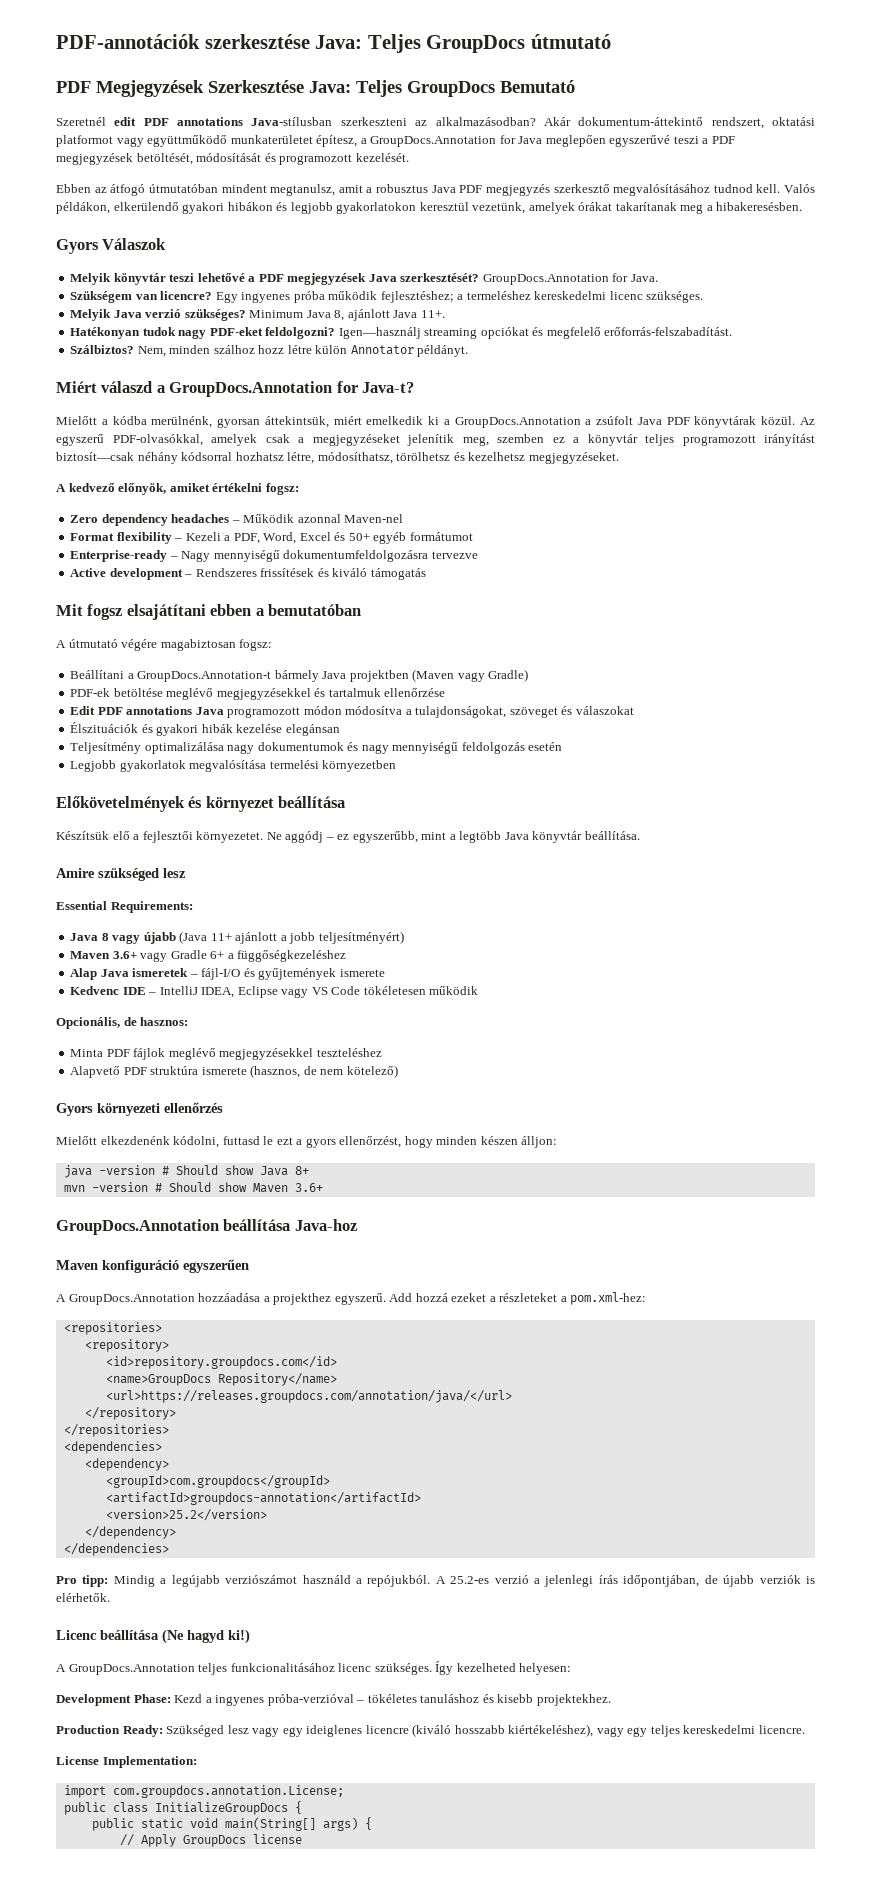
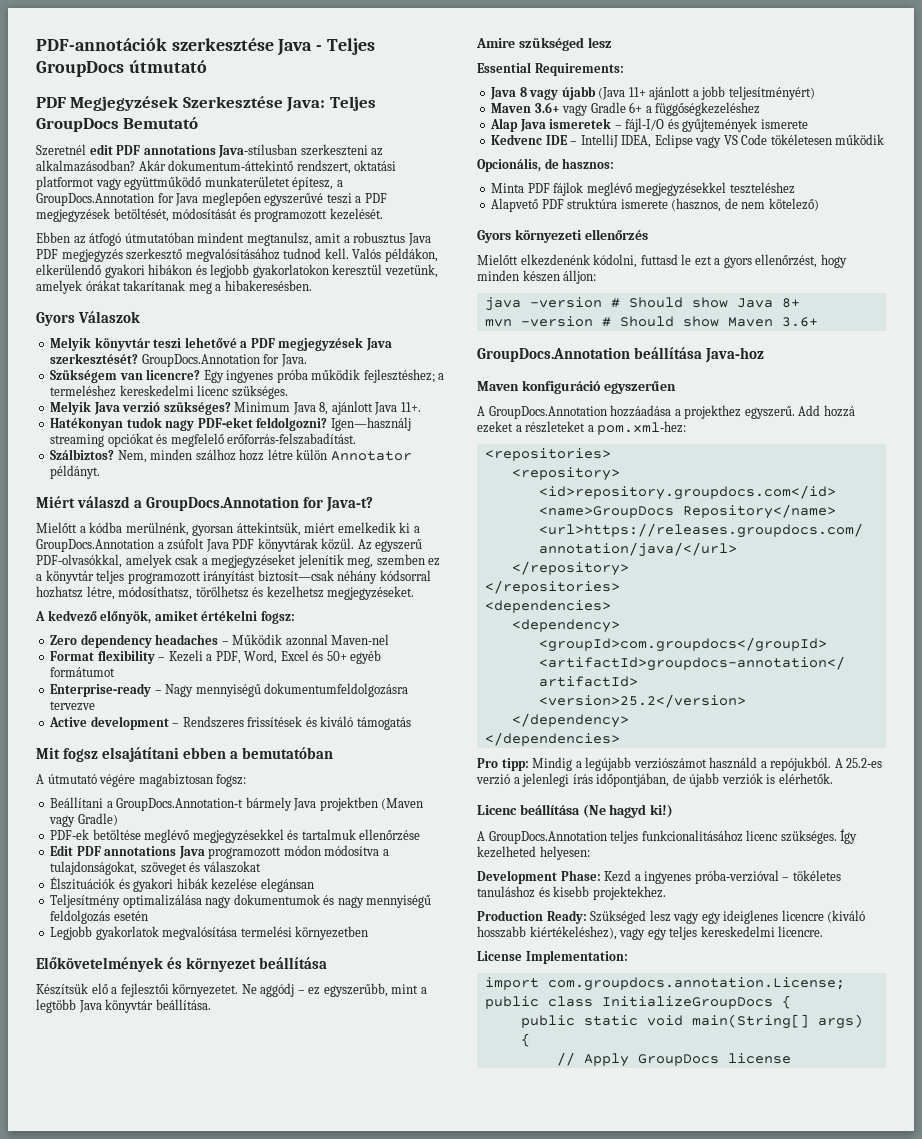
- PDF-annotációk szerkesztése Java: Teljes GroupDocs útmutató
+ PDF-annotációk szerkesztése Java - Teljes GroupDocs útmutató

